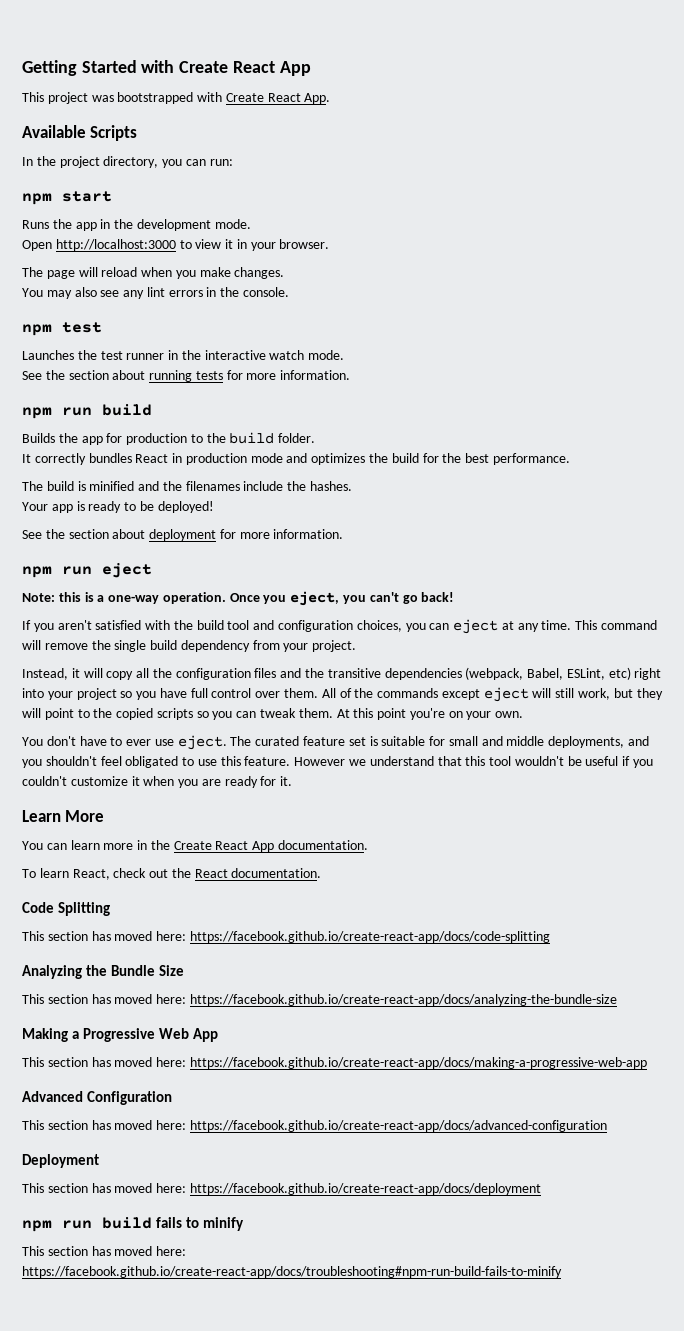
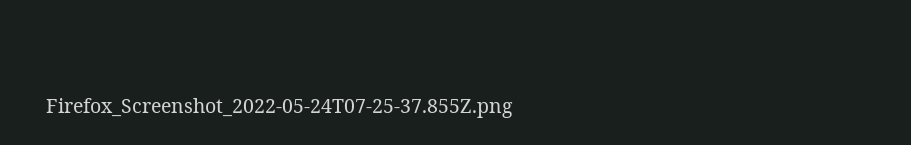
- Getting Started with Create React App
- This project was bootstrapped with Create React App.
- Available Scripts
- In the project directory, you can run:
- npm start
- Runs the app in the development mode.
- Open http://localhost:3000 to view it in your browser.
- The page will reload when you make changes.
- You may also see any lint errors in the console.
- npm test
- Launches the test runner in the interactive watch mode.
- See the section about running tests for more information.
- npm run build
- Builds the app for production to the build folder.
- It correctly bundles React in production mode and optimizes the build for the best performance.
- The build is minified and the filenames include the hashes.
- Your app is ready to be deployed!
- See the section about deployment for more information.
- npm run eject
- Note: this is a one-way operation. Once you eject, you can't go back!
- If you aren't satisfied with the build tool and configuration choices, you can eject at any time. This command will remove the single build dependency from your project.
- Instead, it will copy all the configuration files and the transitive dependencies (webpack, Babel, ESLint, etc) right into your project so you have full control over them. All of the commands except eject will still work, but they will point to the copied scripts so you can tweak them. At this point you're on your own.
- You don't have to ever use eject. The curated feature set is suitable for small and middle deployments, and you shouldn't feel obligated to use this feature. However we understand that this tool wouldn't be useful if you couldn't customize it when you are ready for it.
- Learn More
- You can learn more in the Create React App documentation.
- To learn React, check out the React documentation.
- Code Splitting
- This section has moved here: https://facebook.github.io/create-react-app/docs/code-splitting
- Analyzing the Bundle Size
- This section has moved here: https://facebook.github.io/create-react-app/docs/analyzing-the-bundle-size
- Making a Progressive Web App
- This section has moved here: https://facebook.github.io/create-react-app/docs/making-a-progressive-web-app
- Advanced Configuration
- This section has moved here: https://facebook.github.io/create-react-app/docs/advanced-configuration
- Deployment
- This section has moved here: https://facebook.github.io/create-react-app/docs/deployment
- npm run build fails to minify
- This section has moved here: https://facebook.github.io/create-react-app/docs/troubleshooting#npm-run-build-fails-to-minify
+ Firefox_Screenshot_2022-05-24T07-25-37.855Z.png

